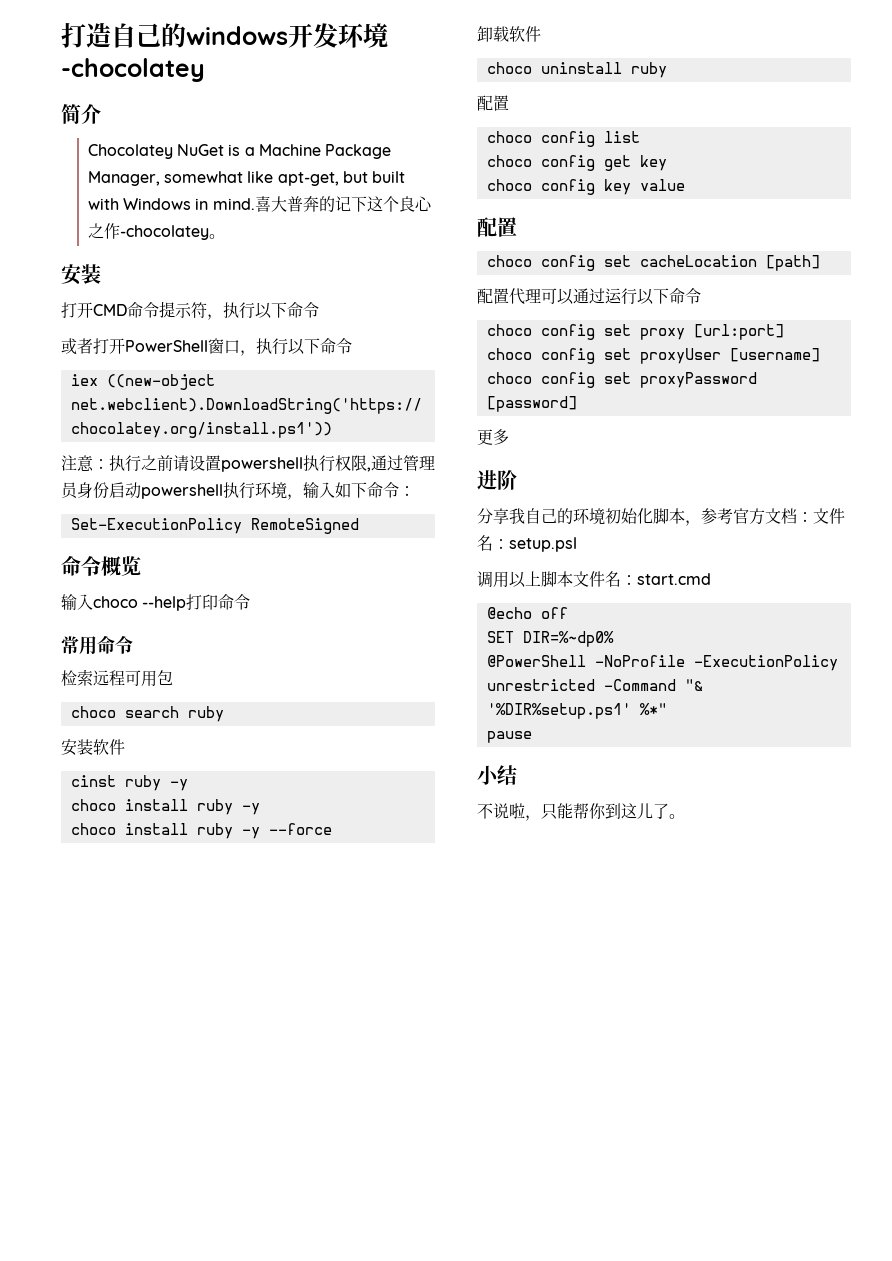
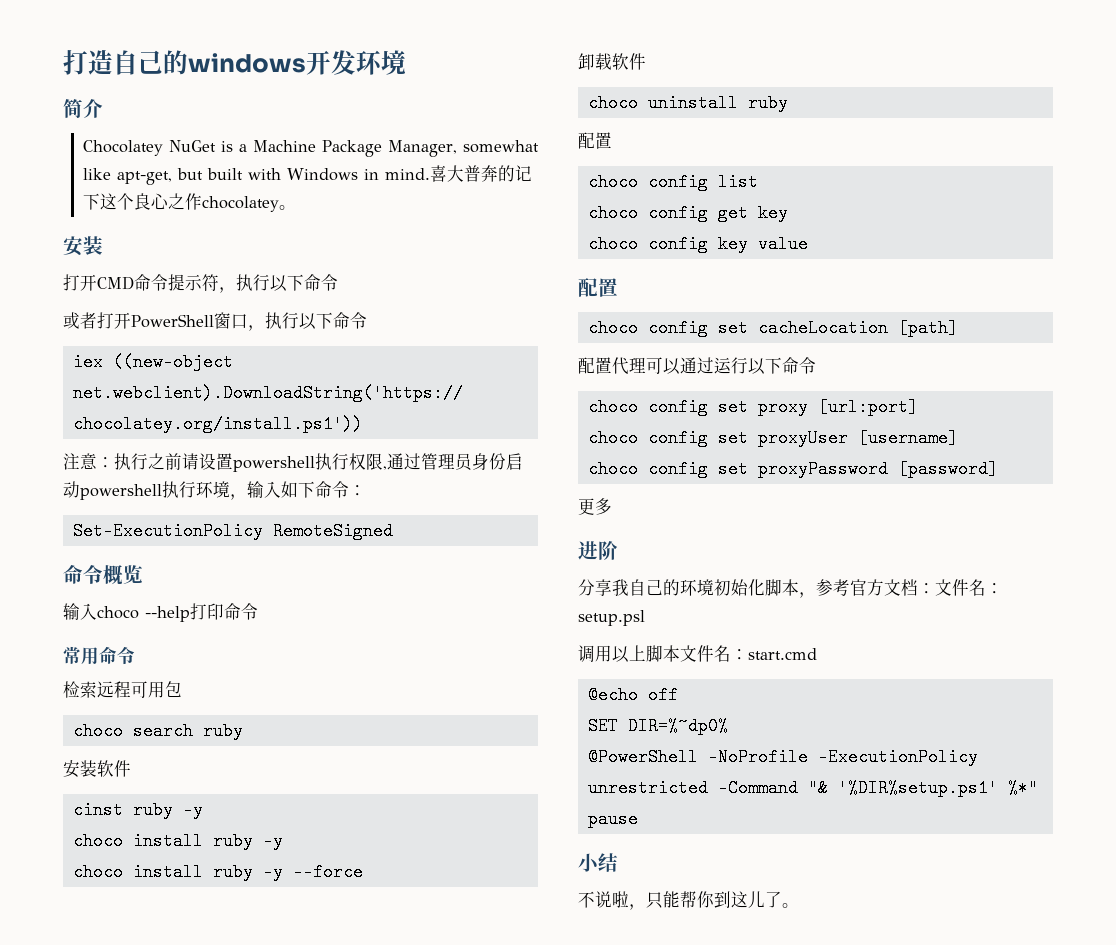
- 打造自己的windows开发环境-chocolatey
+ 打造自己的windows开发环境
- 喜大普奔的记下这个良心之作-chocolatey。
+ 喜大普奔的记下这个良心之作chocolatey。

